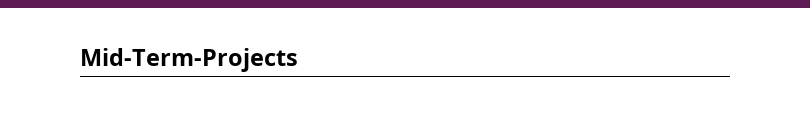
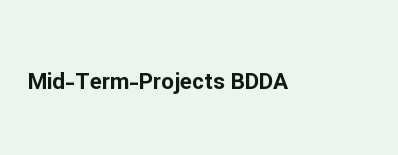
- Mid-Term-Projects
+ Mid-Term-Projects BDDA

